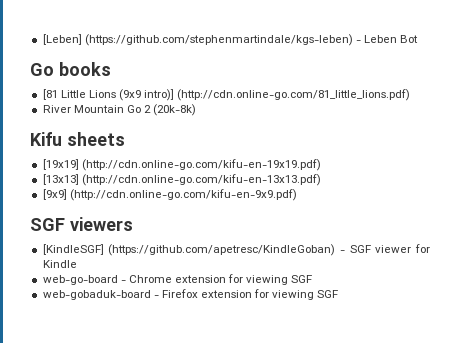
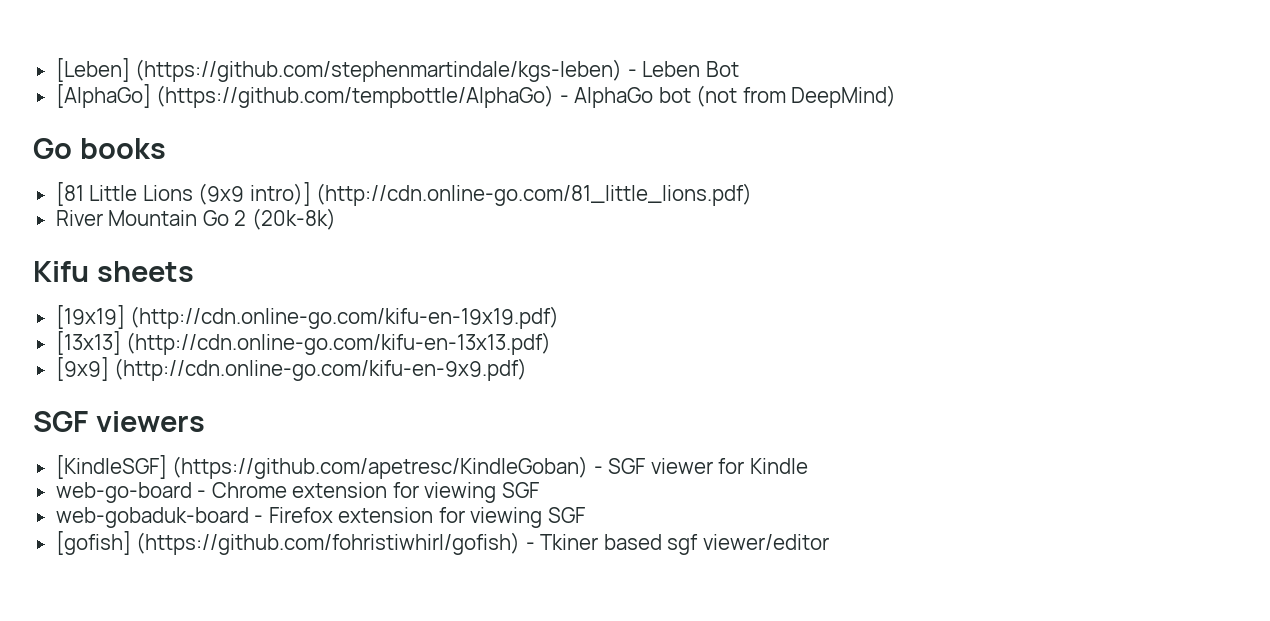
+ [AlphaGo] (https://github.com/tempbottle/AlphaGo) - AlphaGo bot (not from DeepMind)
+ [gofish] (https://github.com/fohristiwhirl/gofish) - Tkiner based sgf viewer/editor

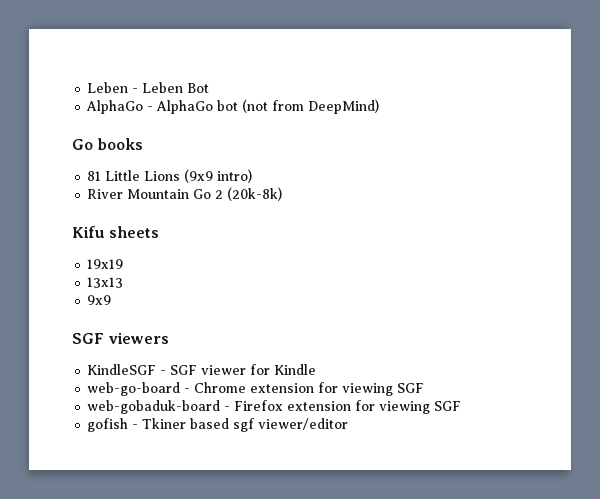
- [Leben] (https://github.com/stephenmartindale/kgs-leben) - Leben Bot
+ Leben - Leben Bot
- [AlphaGo] (https://github.com/tempbottle/AlphaGo) - AlphaGo bot (not from DeepMind)
+ AlphaGo - AlphaGo bot (not from DeepMind)
- [81 Little Lions (9x9 intro)] (http://cdn.online-go.com/81_little_lions.pdf)
+ 81 Little Lions (9x9 intro)
- [19x19] (http://cdn.online-go.com/kifu-en-19x19.pdf)
- [13x13] (http://cdn.online-go.com/kifu-en-13x13.pdf)
- [9x9] (http://cdn.online-go.com/kifu-en-9x9.pdf)
+ 19x19
+ 13x13
+ 9x9
- [KindleSGF] (https://github.com/apetresc/KindleGoban) - SGF viewer for Kindle
+ KindleSGF - SGF viewer for Kindle
- [gofish] (https://github.com/fohristiwhirl/gofish) - Tkiner based sgf viewer/editor
+ gofish - Tkiner based sgf viewer/editor

